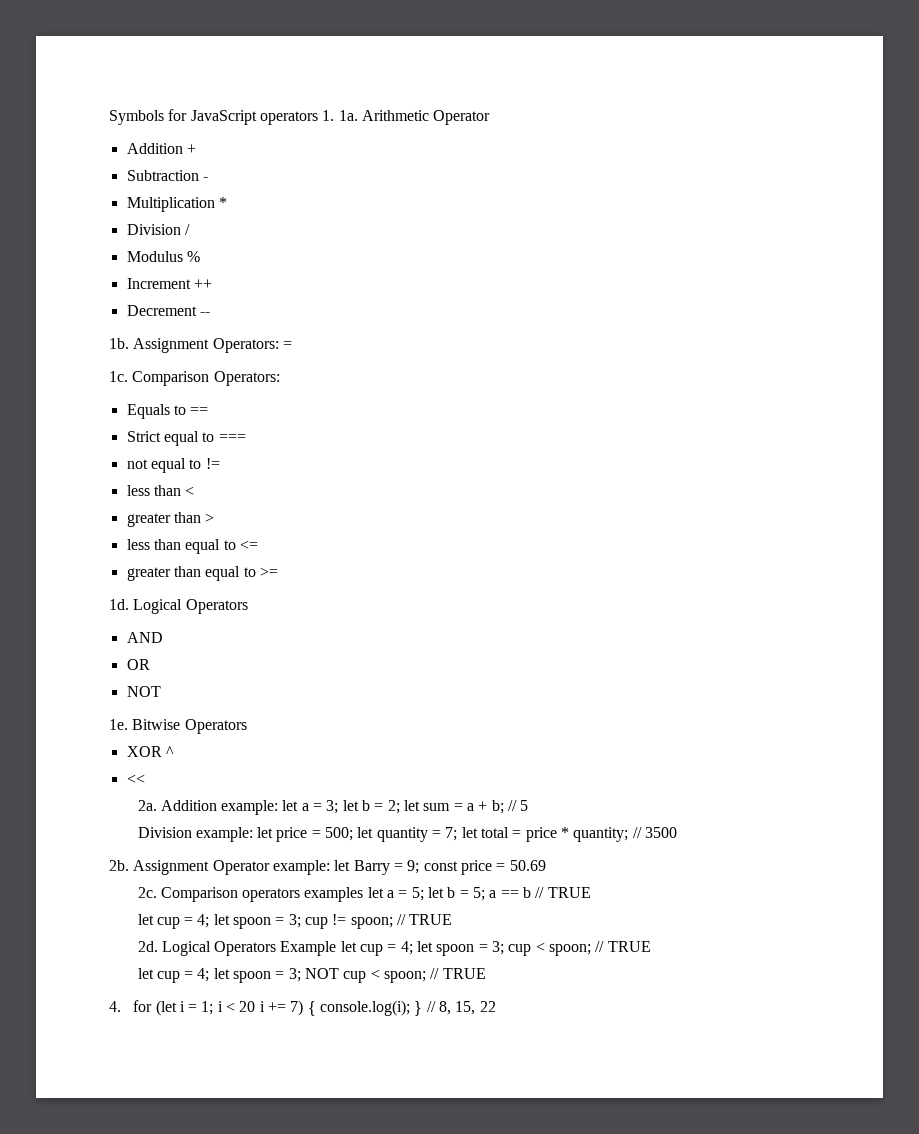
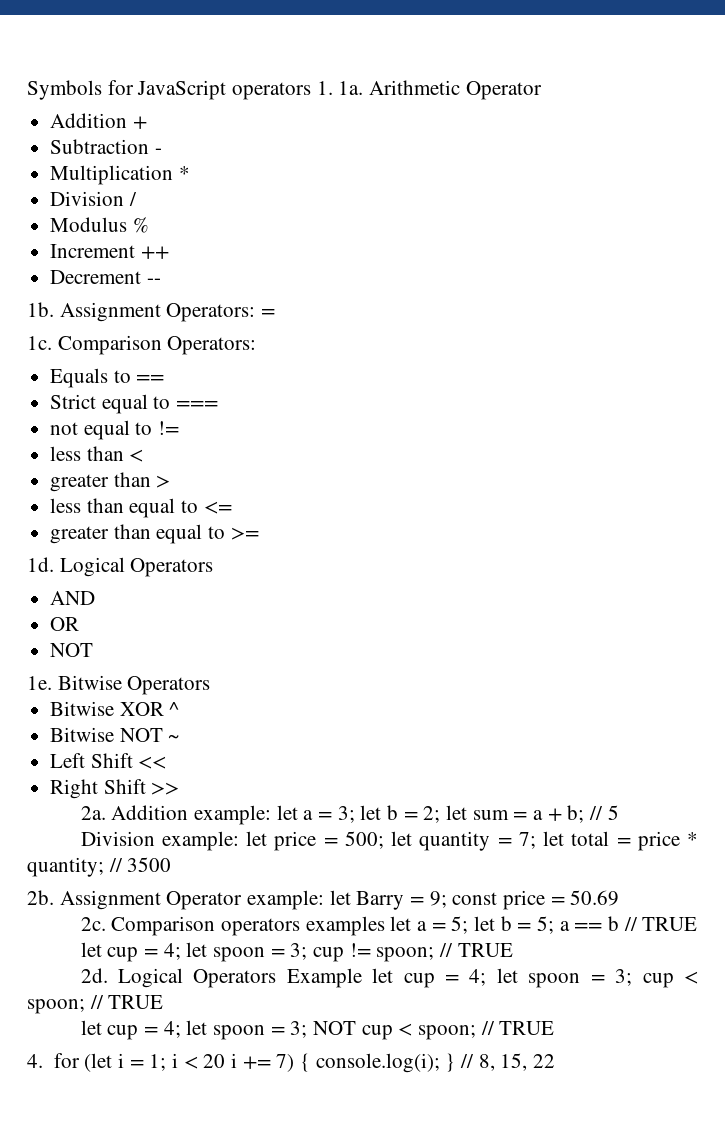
- XOR ^
+ Bitwise XOR ^
- <<
+ Bitwise NOT ~
+ Left Shift <<
+ Right Shift >>

